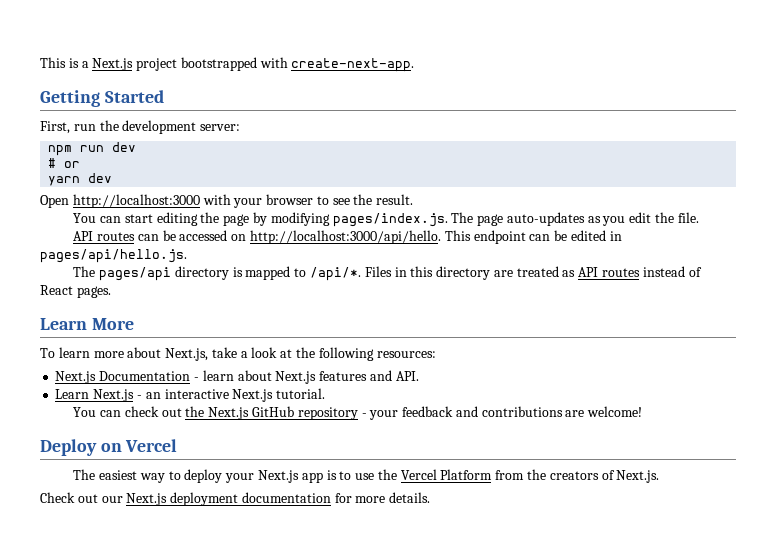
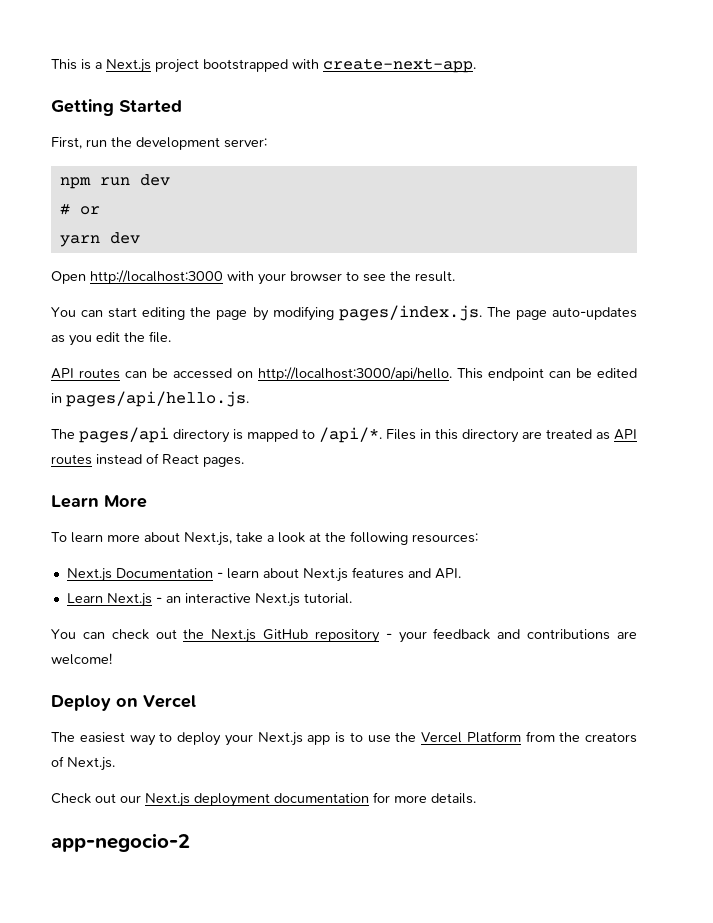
+ app-negocio-2

